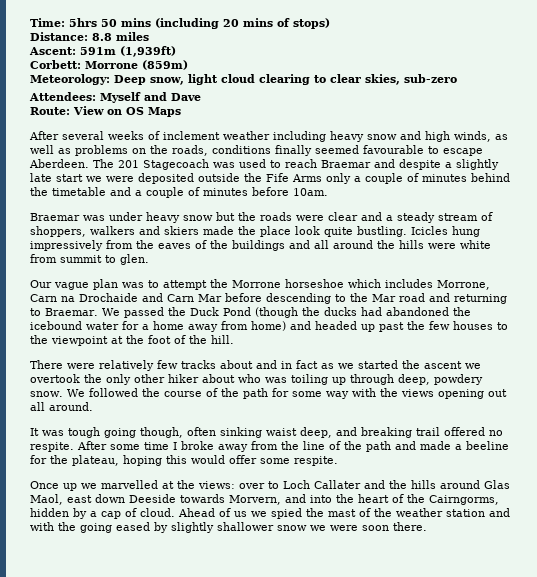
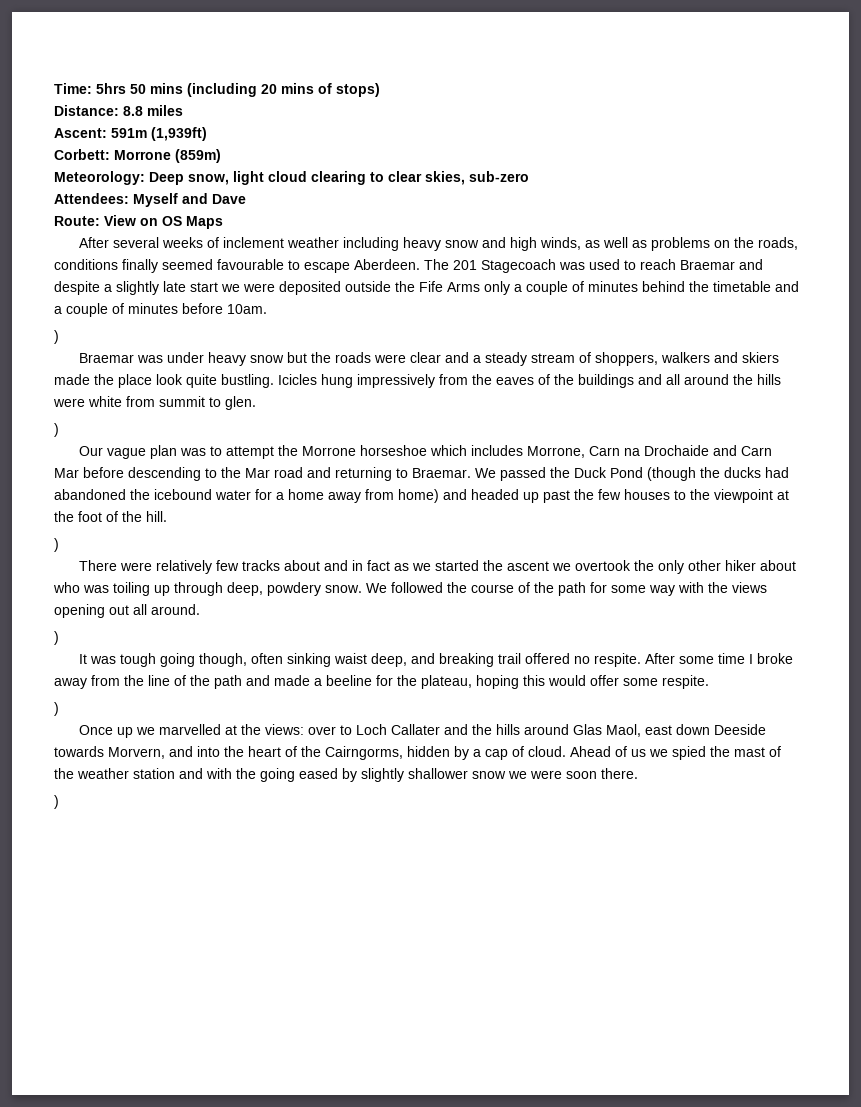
  The 201 Stagecoach was used to reach Braemar and despite a slightly late start we were deposited outside the Fife Arms only a couple of minutes behind the timetable and a couple of minutes before 10am.
+ )
  Icicles hung impressively from the eaves of the buildings and all around the hills were white from summit to glen.
+ )
  We passed the Duck Pond (though the ducks had abandoned the icebound water for a home away from home) and headed up past the few houses to the viewpoint at the foot of the hill.
+ )
  We followed the course of the path for some way with the views opening out all around.
+ )
  After some time I broke away from the line of the path and made a beeline for the plateau, hoping this would offer some respite.
+ )
  Ahead of us we spied the mast of the weather station and with the going eased by slightly shallower snow we were soon there.
+ )

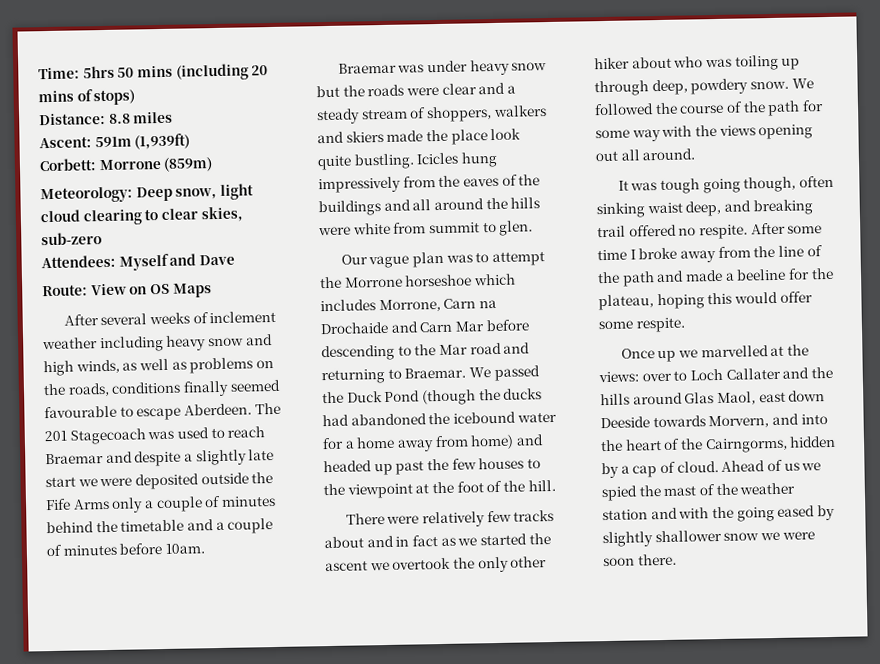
  The 201 Stagecoach was used to reach Braemar and despite a slightly late start we were deposited outside the Fife Arms only a couple of minutes behind the timetable and a couple of minutes before 10am.
- )
  Icicles hung impressively from the eaves of the buildings and all around the hills were white from summit to glen.
- )
  We passed the Duck Pond (though the ducks had abandoned the icebound water for a home away from home) and headed up past the few houses to the viewpoint at the foot of the hill.
- )
  We followed the course of the path for some way with the views opening out all around.
- )
  After some time I broke away from the line of the path and made a beeline for the plateau, hoping this would offer some respite.
- )
  Ahead of us we spied the mast of the weather station and with the going eased by slightly shallower snow we were soon there.
- )

